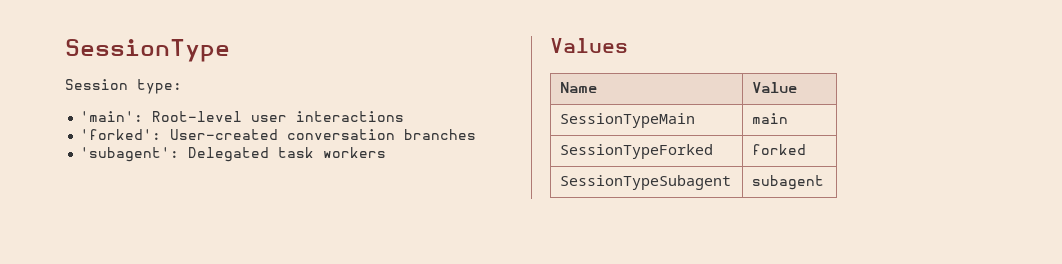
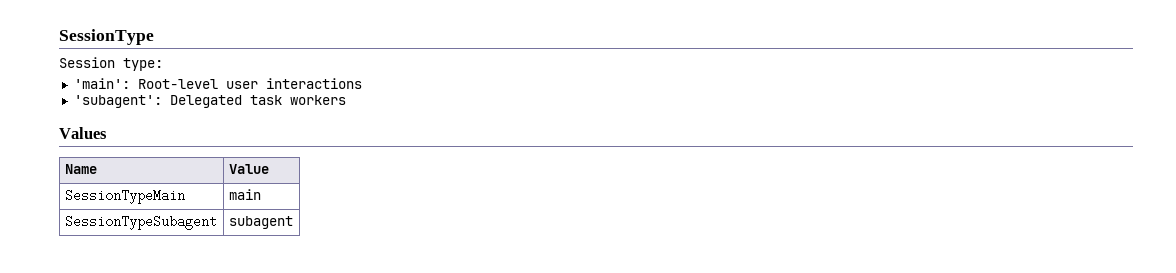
- 'forked': User-created conversation branches
- SessionTypeForked | forked

